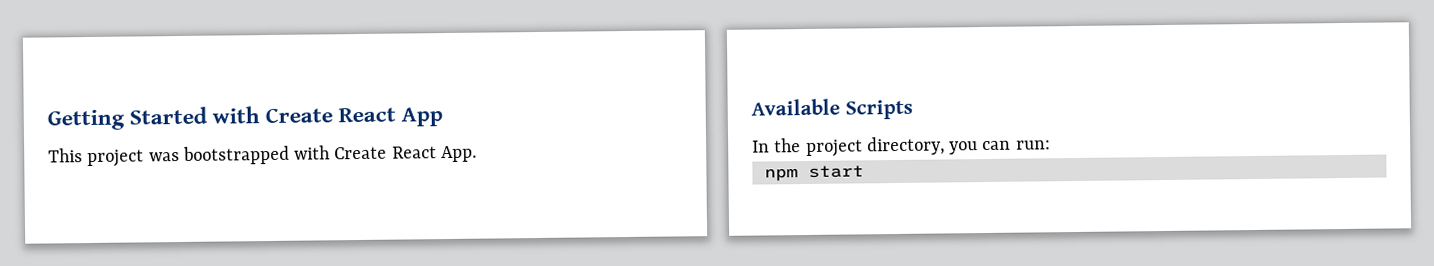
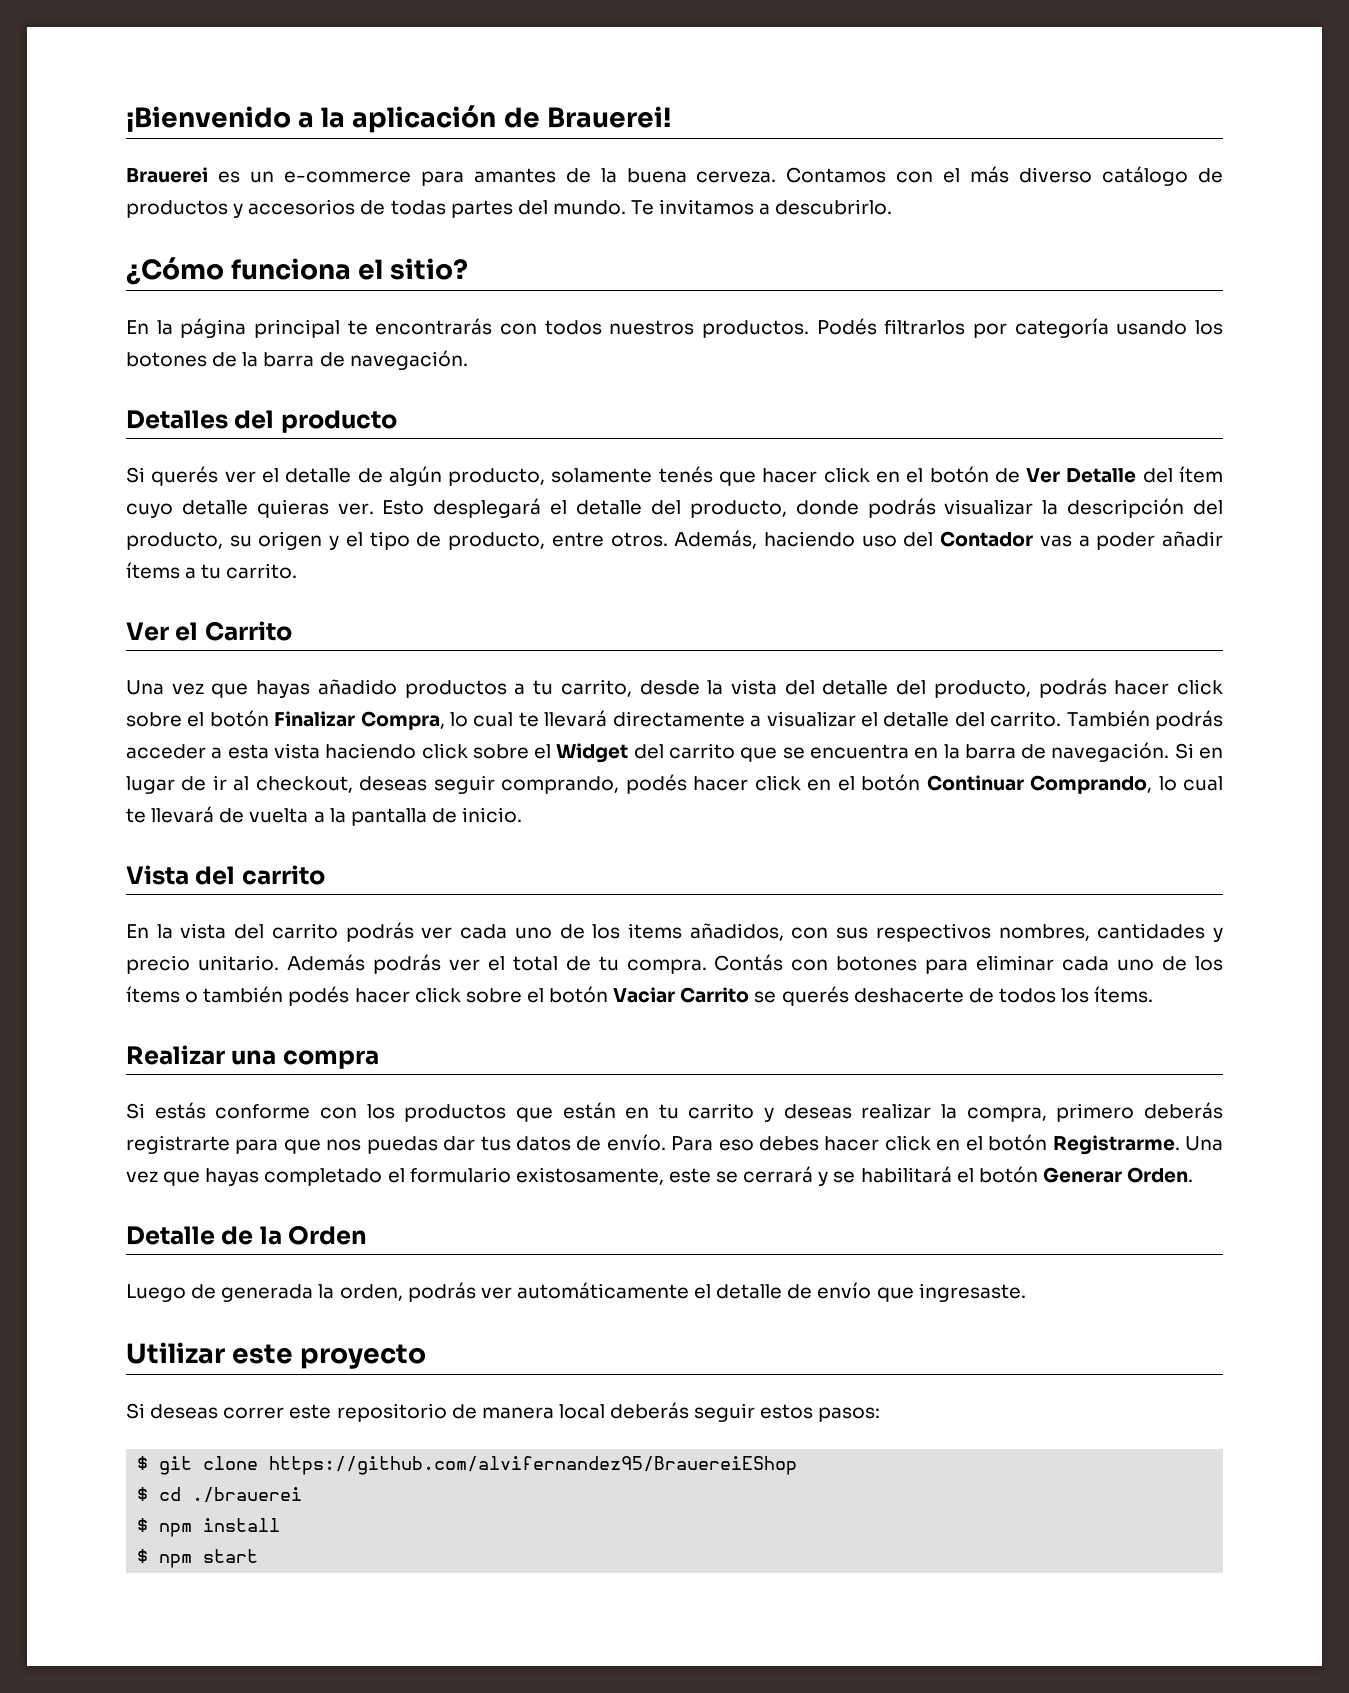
- Getting Started with Create React App
- This project was bootstrapped with Create React App.
- Available Scripts
- In the project directory, you can run:
- npm start
+ ¡Bienvenido a la aplicación de Brauerei!
+ Brauerei es un e-commerce para amantes de la buena cerveza. Contamos con el más diverso catálogo de productos y accesorios de todas partes del mundo. Te invitamos a descubrirlo.
+ ¿Cómo funciona el sitio?
+ En la página principal te encontrarás con todos nuestros productos. Podés filtrarlos por categoría usando los botones de la barra de navegación.
+ Detalles del producto
+ Si querés ver el detalle de algún producto, solamente tenés que hacer click en el botón de Ver Detalle del ítem cuyo detalle quieras ver. Esto desplegará el detalle del producto, donde podrás visualizar la descripción del producto, su origen y el tipo de producto, entre otros. Además, haciendo uso del Contador vas a poder añadir ítems a tu carrito.
+ Ver el Carrito
+ Una vez que hayas añadido productos a tu carrito, desde la vista del detalle del producto, podrás hacer click sobre el botón Finalizar Compra, lo cual te llevará directamente a visualizar el detalle del carrito. También podrás acceder a esta vista haciendo click sobre el Widget del carrito que se encuentra en la barra de navegación. Si en lugar de ir al checkout, deseas seguir comprando, podés hacer click en el botón Continuar Comprando, lo cual te llevará de vuelta a la pantalla de inicio.
+ Vista del carrito
+ En la vista del carrito podrás ver cada uno de los items añadidos, con sus respectivos nombres, cantidades y precio unitario. Además podrás ver el total de tu compra. Contás con botones para eliminar cada uno de los ítems o también podés hacer click sobre el botón Vaciar Carrito se querés deshacerte de todos los ítems.
+ Realizar una compra
+ Si estás conforme con los productos que están en tu carrito y deseas realizar la compra, primero deberás registrarte para que nos puedas dar tus datos de envío. Para eso debes hacer click en el botón Registrarme. Una vez que hayas completado el formulario existosamente, este se cerrará y se habilitará el botón Generar Orden.
+ Detalle de la Orden
+ Luego de generada la orden, podrás ver automáticamente el detalle de envío que ingresaste.
+ Utilizar este proyecto
+ Si deseas correr este repositorio de manera local deberás seguir estos pasos:
+ $ git clone https://github.com/alvifernandez95/BrauereiEShop
+ $ cd ./brauerei
+ $ npm install
+ $ npm start

